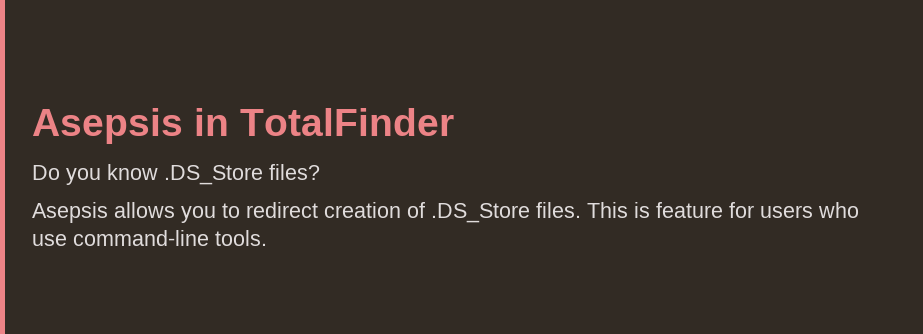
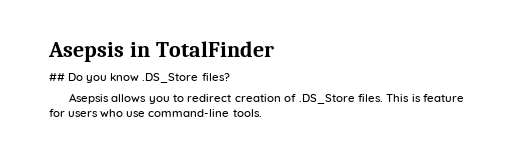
- Do you know .DS_Store files?
+ ## Do you know .DS_Store files?

